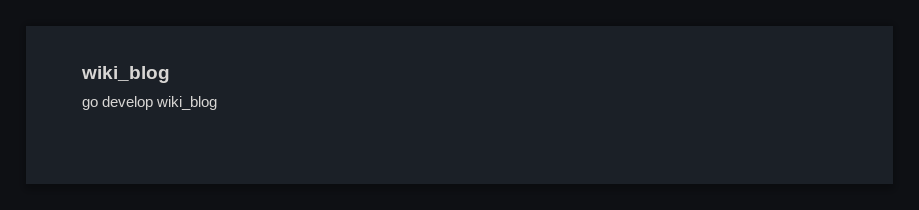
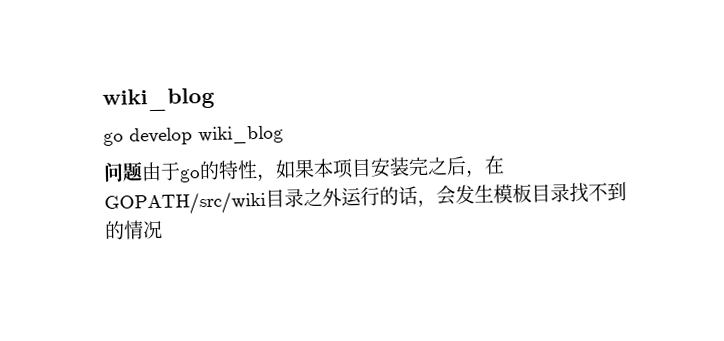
+ 问题由于go的特性，如果本项目安装完之后，在GOPATH/src/wiki目录之外运行的话，会发生模板目录找不到的情况

